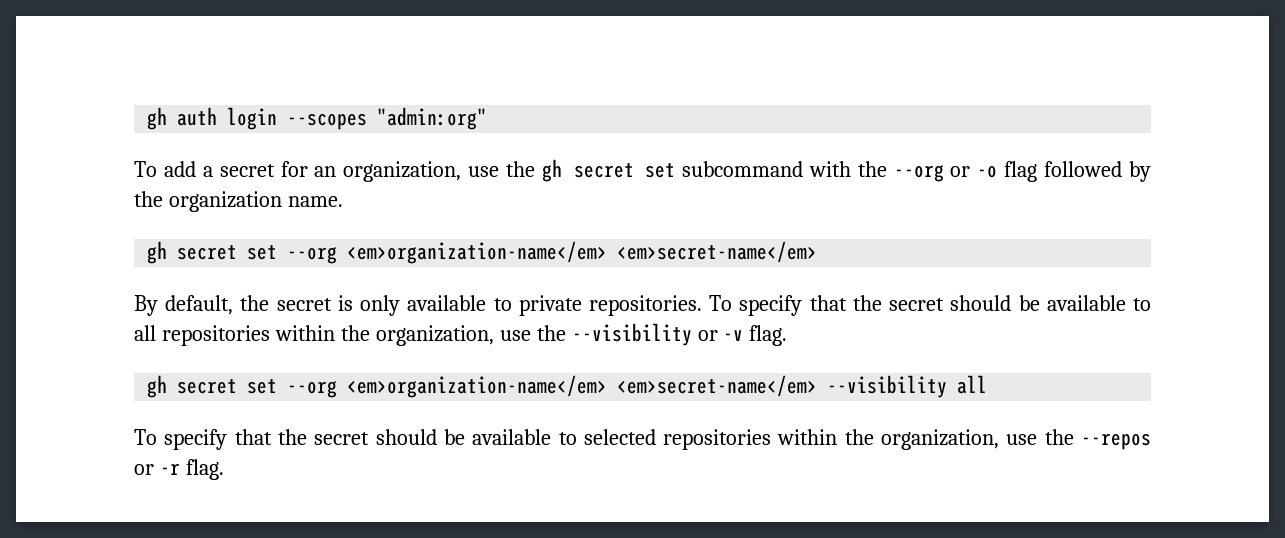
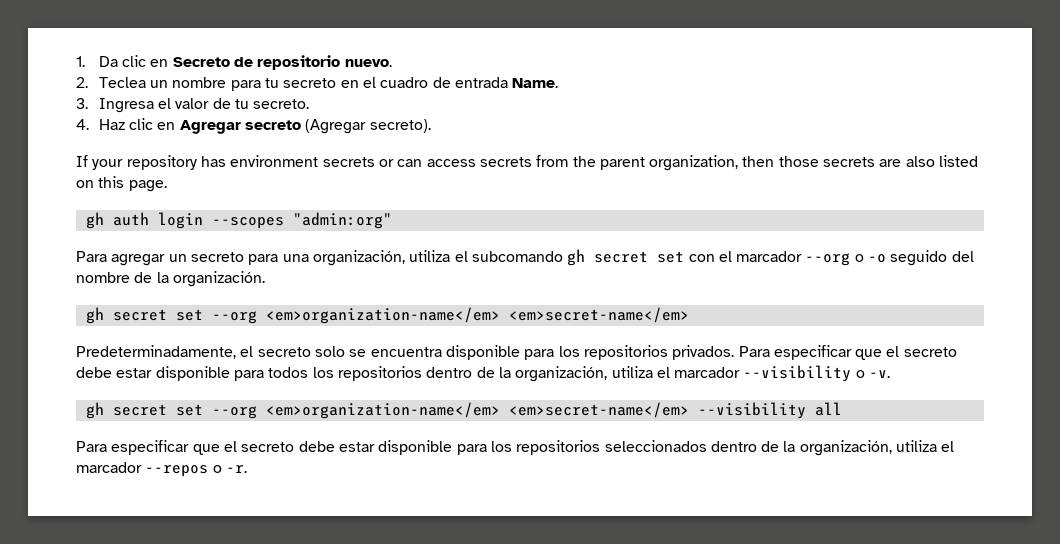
+ 1. Da clic en Secreto de repositorio nuevo.
+ 2. Teclea un nombre para tu secreto en el cuadro de entrada Name.
+ 3. Ingresa el valor de tu secreto.
+ 4. Haz clic en Agregar secreto (Agregar secreto).
+ If your repository has environment secrets or can access secrets from the parent organization, then those secrets are also listed on this page.
- To add a secret for an organization, use the gh secret set subcommand with the --org or -o flag followed by the organization name.
+ Para agregar un secreto para una organización, utiliza el subcomando gh secret set con el marcador --org o -o seguido del nombre de la organización.
- By default, the secret is only available to private repositories. To specify that the secret should be available to all repositories within the organization, use the --visibility or -v flag.
+ Predeterminadamente, el secreto solo se encuentra disponible para los repositorios privados. Para especificar que el secreto debe estar disponible para todos los repositorios dentro de la organización, utiliza el marcador --visibility o -v.
- To specify that the secret should be available to selected repositories within the organization, use the --repos or -r flag.
+ Para especificar que el secreto debe estar disponible para los repositorios seleccionados dentro de la organización, utiliza el marcador --repos o -r.

